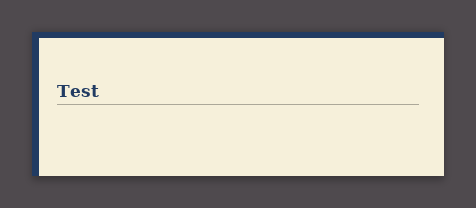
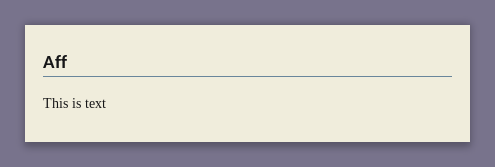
- Test
+ Aff
+ This is text

